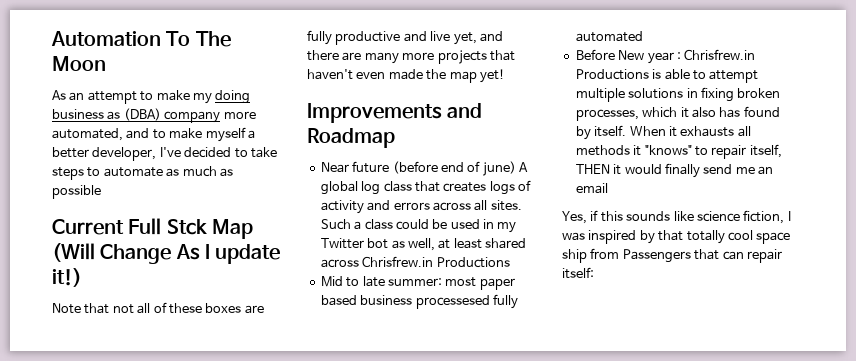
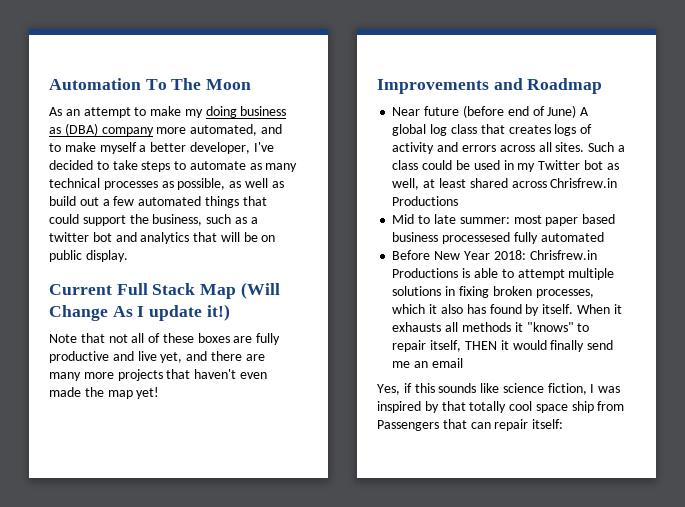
- As an attempt to make my doing business as (DBA) company more automated, and to make myself a better developer, I've decided to take steps to automate as much as possible
+ As an attempt to make my doing business as (DBA) company more automated, and to make myself a better developer, I've decided to take steps to automate as many technical processes as possible, as well as build out a few automated things that could support the business, such as a twitter bot and analytics that will be on public display.
- Current Full Stck Map (Will Change As I update it!)
+ Current Full Stack Map (Will Change As I update it!)
- Near future (before end of june) A global log class that creates logs of activity and errors across all sites.
+ Near future (before end of June) A global log class that creates logs of activity and errors across all sites.
- Before New year : Chrisfrew.in Productions is able to attempt multiple solutions in fixing broken processes, which it also has found by itself.
+ Before New Year 2018: Chrisfrew.in Productions is able to attempt multiple solutions in fixing broken processes, which it also has found by itself.

